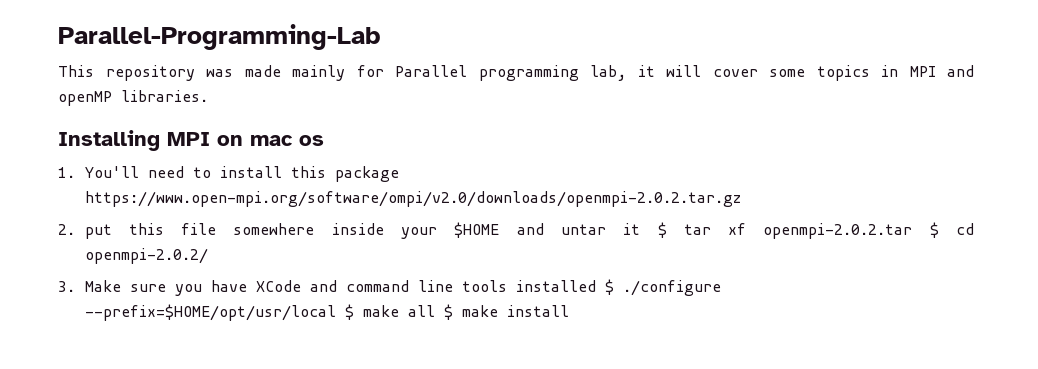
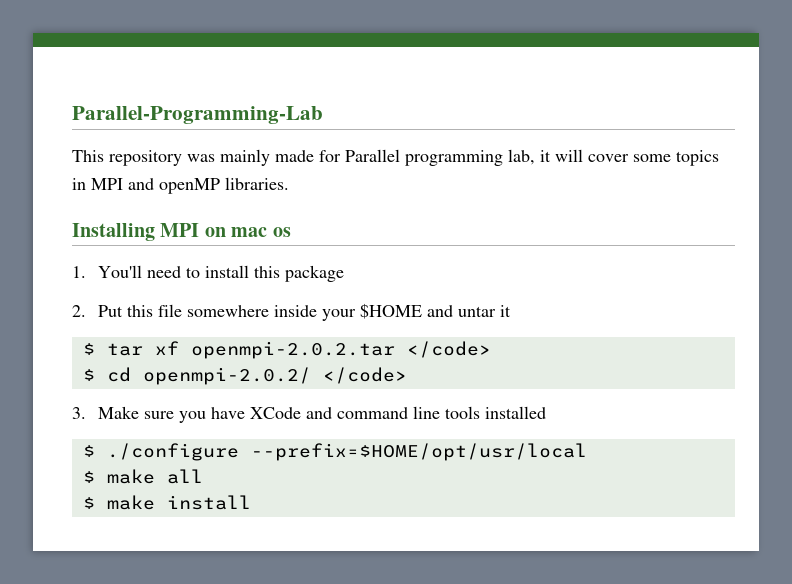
- This repository was made mainly for Parallel programming lab, it will cover some topics in MPI and openMP libraries.
+ This repository was mainly made for Parallel programming lab, it will cover some topics in MPI and openMP libraries.
- 1. You'll need to install this package https://www.open-mpi.org/software/ompi/v2.0/downloads/openmpi-2.0.2.tar.gz
+ 1. You'll need to install this package
- 2. put this file somewhere inside your $HOME and untar it $ tar xf openmpi-2.0.2.tar $ cd openmpi-2.0.2/
+ 2. Put this file somewhere inside your $HOME and untar it
+ $ tar xf openmpi-2.0.2.tar </code>
+ $ cd openmpi-2.0.2/ </code>
- 3. Make sure you have XCode and command line tools installed $ ./configure --prefix=$HOME/opt/usr/local $ make all $ make install
+ 3. Make sure you have XCode and command line tools installed
+ $ ./configure --prefix=$HOME/opt/usr/local
+ $ make all
+ $ make install

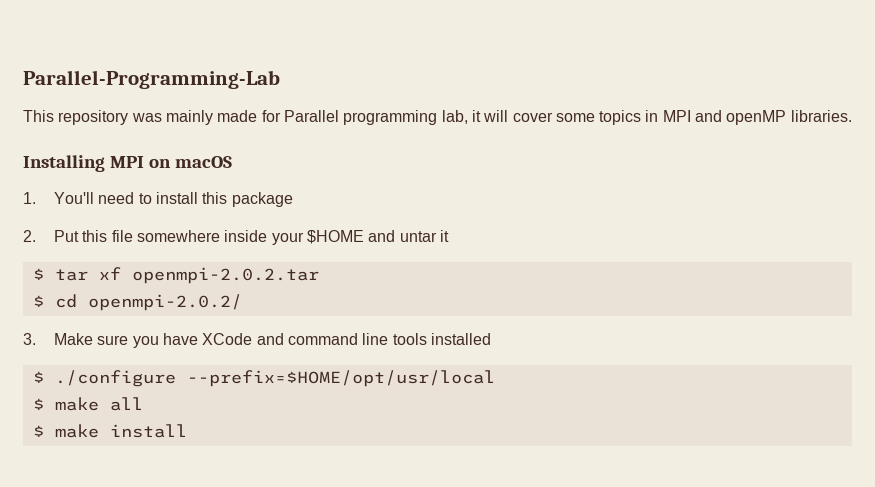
- Installing MPI on mac os
+ Installing MPI on macOS
- $ tar xf openmpi-2.0.2.tar </code>
+ $ tar xf openmpi-2.0.2.tar
- $ cd openmpi-2.0.2/ </code>
+ $ cd openmpi-2.0.2/

